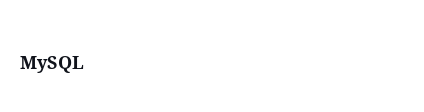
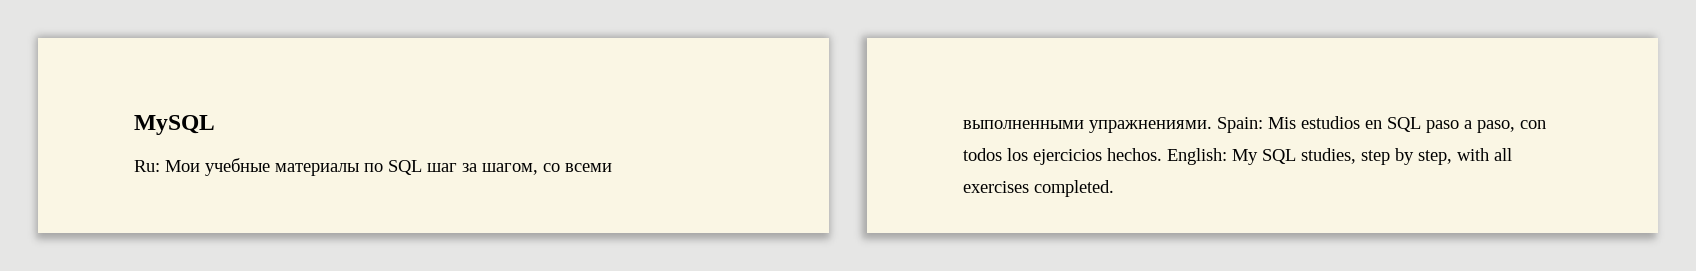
+ Ru: Мои учебные материалы по SQL шаг за шагом, со всеми выполненными упражнениями. Spain: Mis estudios en SQL paso a paso, con todos los ejercicios hechos. English: My SQL studies, step by step, with all exercises completed.

